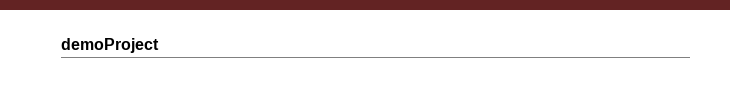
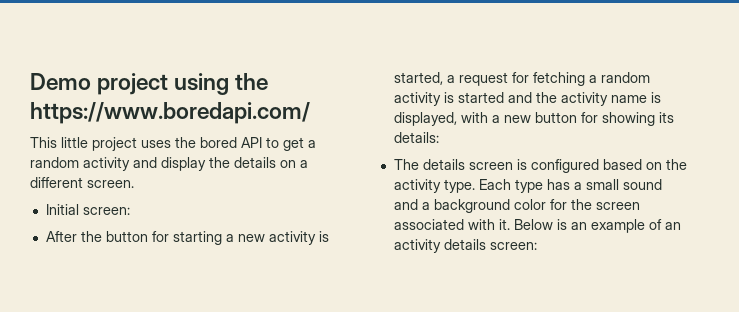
- demoProject
+ Demo project using the https://www.boredapi.com/
+ This little project uses the bored API to get a random activity and display the details on a different screen.
+ Initial screen:
+ After the button for starting a new activity is started, a request for fetching a random activity is started and the activity name is displayed, with a new button for showing its details:
+ The details screen is configured based on the activity type. Each type has a small sound and a background color for the screen associated with it. Below is an example of an activity details screen:

